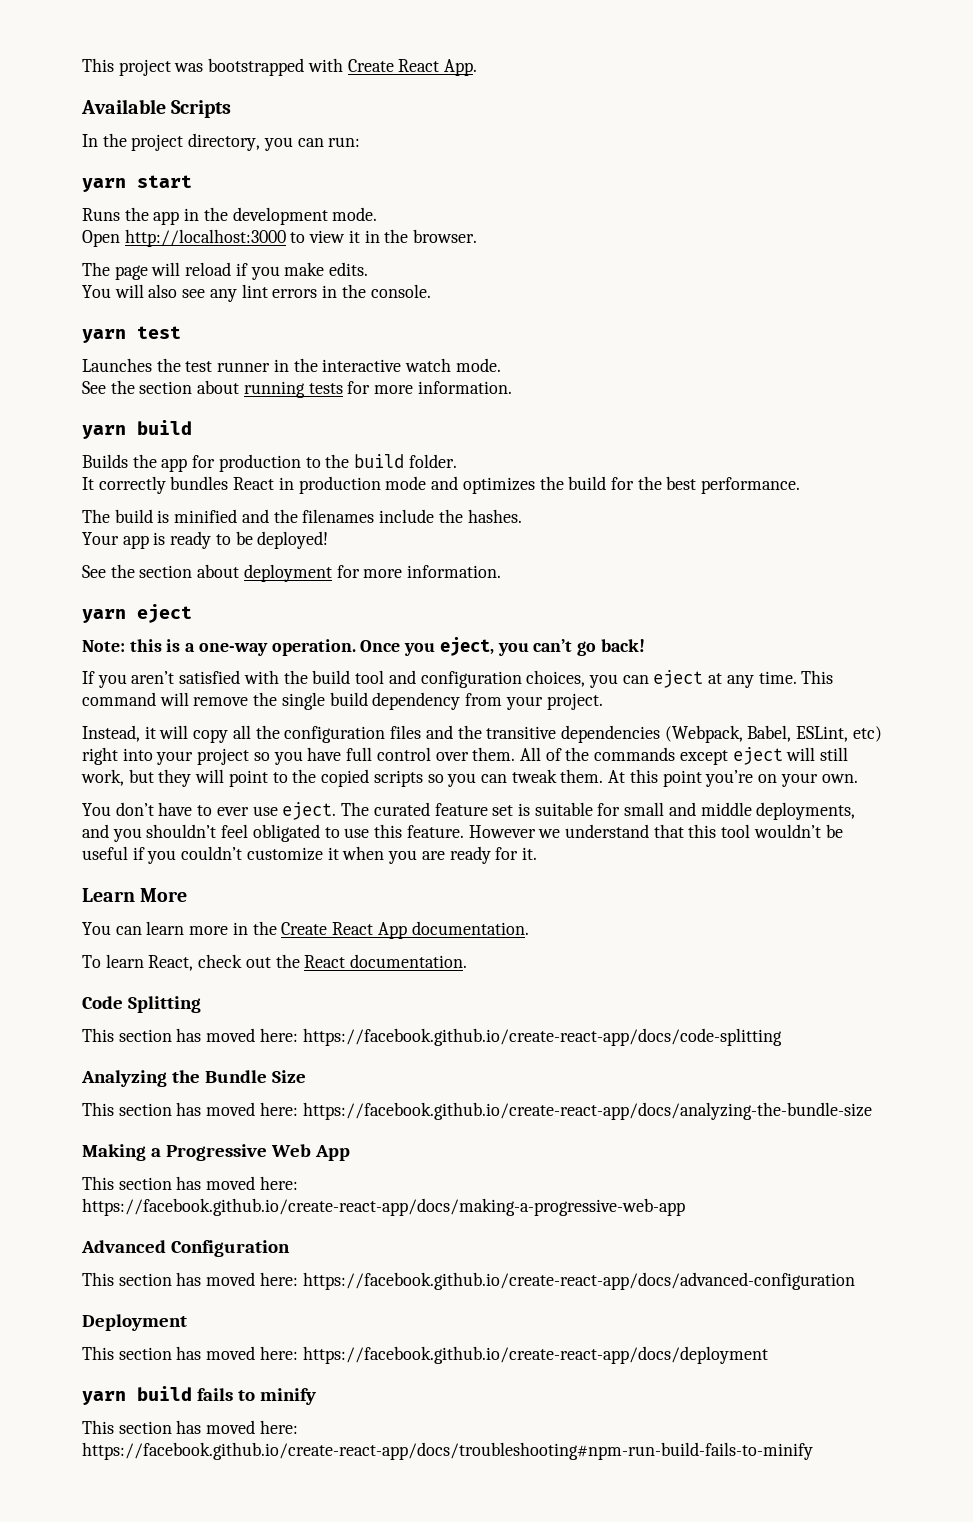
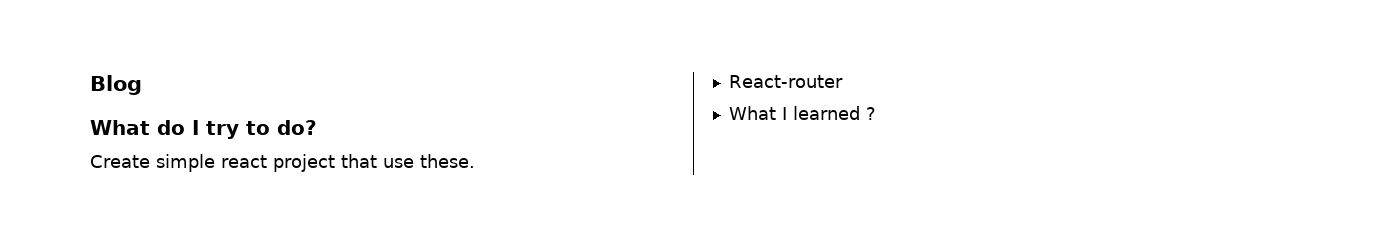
- This project was bootstrapped with Create React App.
- Available Scripts
- In the project directory, you can run:
- yarn start
- Runs the app in the development mode.
- Open http://localhost:3000 to view it in the browser.
- The page will reload if you make edits.
- You will also see any lint errors in the console.
- yarn test
- Launches the test runner in the interactive watch mode.
- See the section about running tests for more information.
- yarn build
- Builds the app for production to the build folder.
- It correctly bundles React in production mode and optimizes the build for the best performance.
- The build is minified and the filenames include the hashes.
- Your app is ready to be deployed!
- See the section about deployment for more information.
- yarn eject
- Note: this is a one-way operation. Once you eject, you can’t go back!
- If you aren’t satisfied with the build tool and configuration choices, you can eject at any time. This command will remove the single build dependency from your project.
- Instead, it will copy all the configuration files and the transitive dependencies (Webpack, Babel, ESLint, etc) right into your project so you have full control over them. All of the commands except eject will still work, but they will point to the copied scripts so you can tweak them. At this point you’re on your own.
- You don’t have to ever use eject. The curated feature set is suitable for small and middle deployments, and you shouldn’t feel obligated to use this feature. However we understand that this tool wouldn’t be useful if you couldn’t customize it when you are ready for it.
- Learn More
- You can learn more in the Create React App documentation.
- To learn React, check out the React documentation.
- Code Splitting
- This section has moved here: https://facebook.github.io/create-react-app/docs/code-splitting
- Analyzing the Bundle Size
- This section has moved here: https://facebook.github.io/create-react-app/docs/analyzing-the-bundle-size
- Making a Progressive Web App
- This section has moved here: https://facebook.github.io/create-react-app/docs/making-a-progressive-web-app
- Advanced Configuration
- This section has moved here: https://facebook.github.io/create-react-app/docs/advanced-configuration
- Deployment
- This section has moved here: https://facebook.github.io/create-react-app/docs/deployment
- yarn build fails to minify
- This section has moved here: https://facebook.github.io/create-react-app/docs/troubleshooting#npm-run-build-fails-to-minify
+ Blog
+ What do I try to do?
+ Create simple react project that use these.
+ React-router
+ What I learned ?

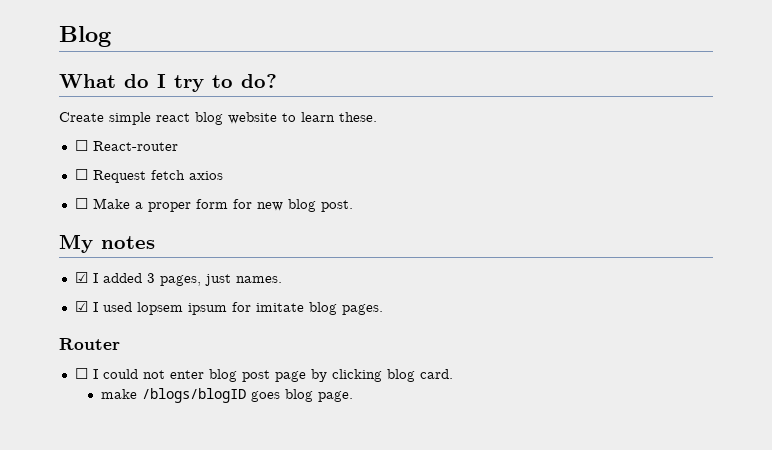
- Create simple react project that use these.
+ Create simple react blog website to learn these.
- React-router
+ ☐ React-router
- What I learned ?
+ ☐ Request fetch axios
+ ☐ Make a proper form for new blog post.
+ My notes
+ ☑ I added 3 pages, just names.
+ ☑ I used lopsem ipsum for imitate blog pages.
+ Router
+ ☐ I could not enter blog post page by clicking blog card.
+ make /blogs/blogID goes blog page.

